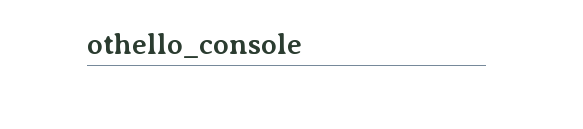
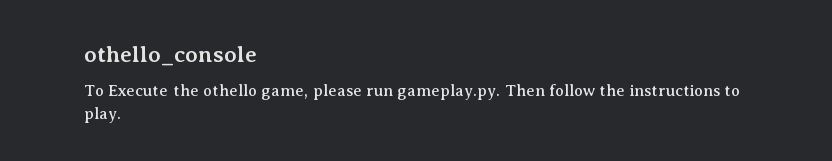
+ To Execute the othello game, please run gameplay.py. Then follow the instructions to play.

